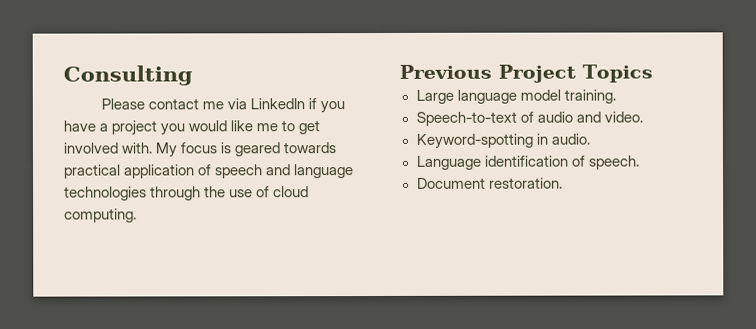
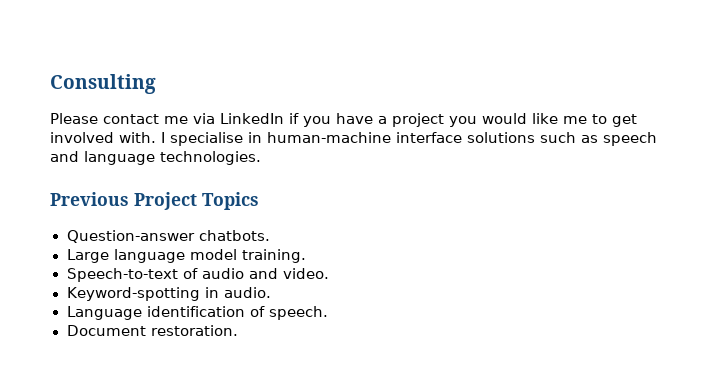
- My focus is geared towards practical application of speech and language technologies through the use of cloud computing.
+ I specialise in human-machine interface solutions such as speech and language technologies.
+ Question-answer chatbots.

